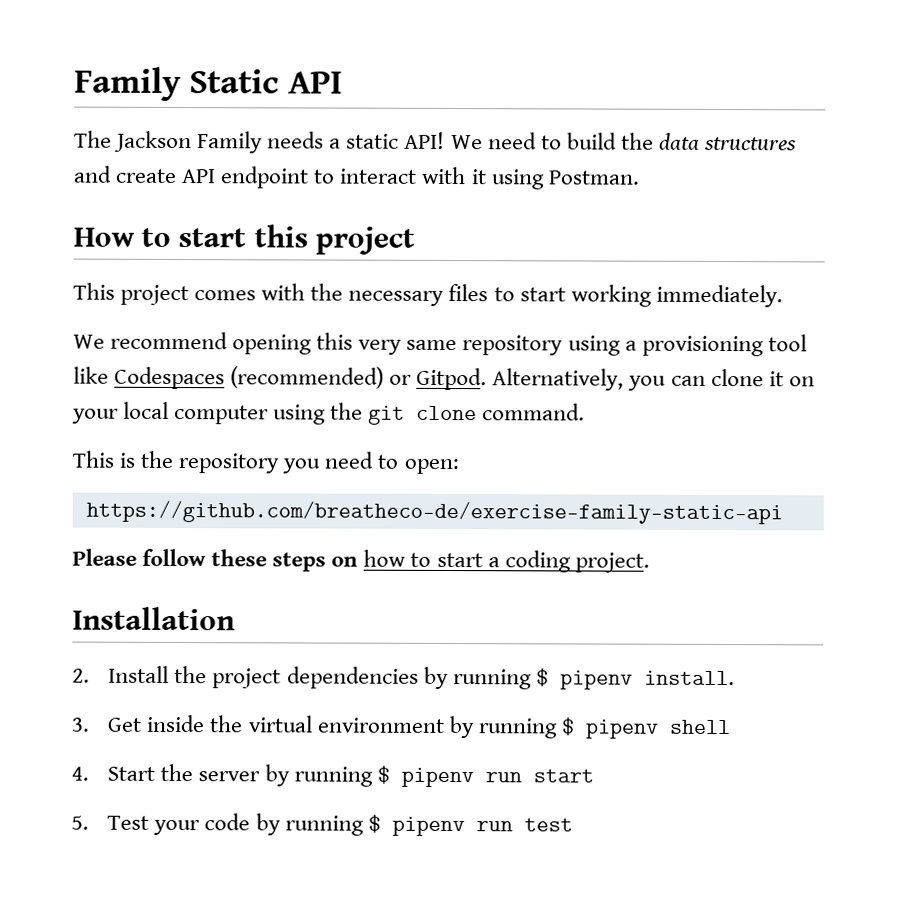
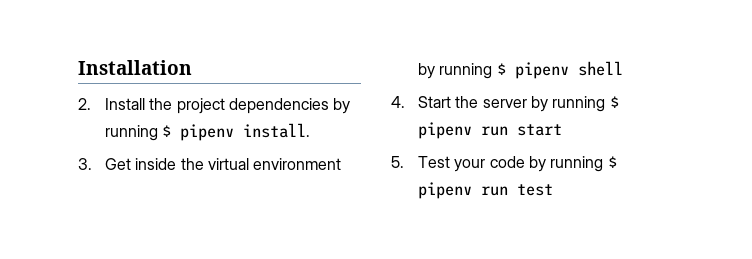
- Family Static API
- The Jackson Family needs a static API! We need to build the data structures and create API endpoint to interact with it using Postman.
- How to start this project
- This project comes with the necessary files to start working immediately.
- We recommend opening this very same repository using a provisioning tool like Codespaces (recommended) or Gitpod. Alternatively, you can clone it on your local computer using the git clone command.
- This is the repository you need to open:
- https://github.com/breatheco-de/exercise-family-static-api
- Please follow these steps on how to start a coding project.

